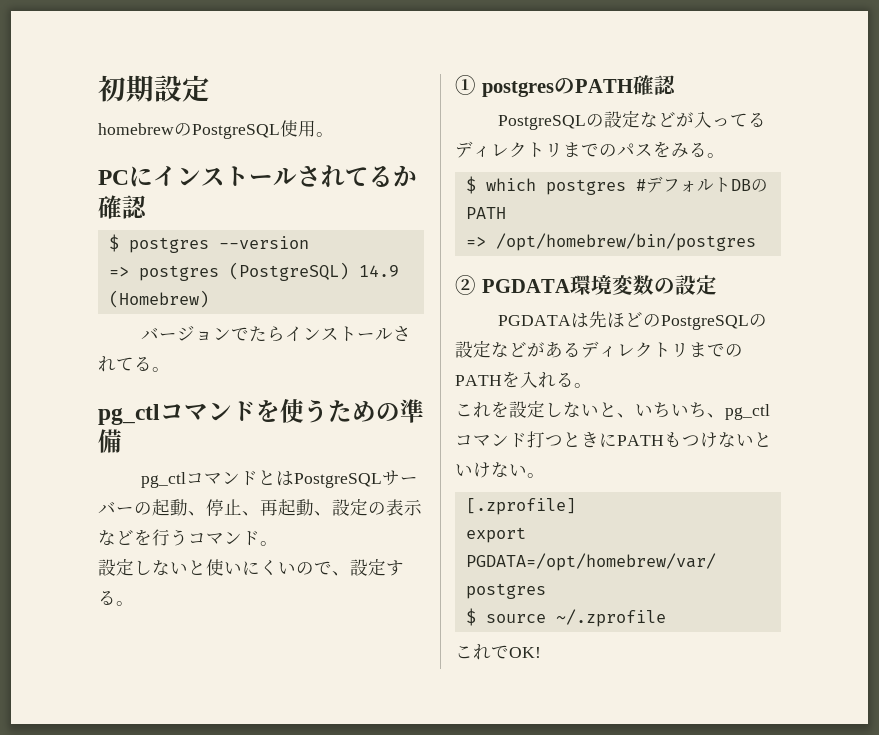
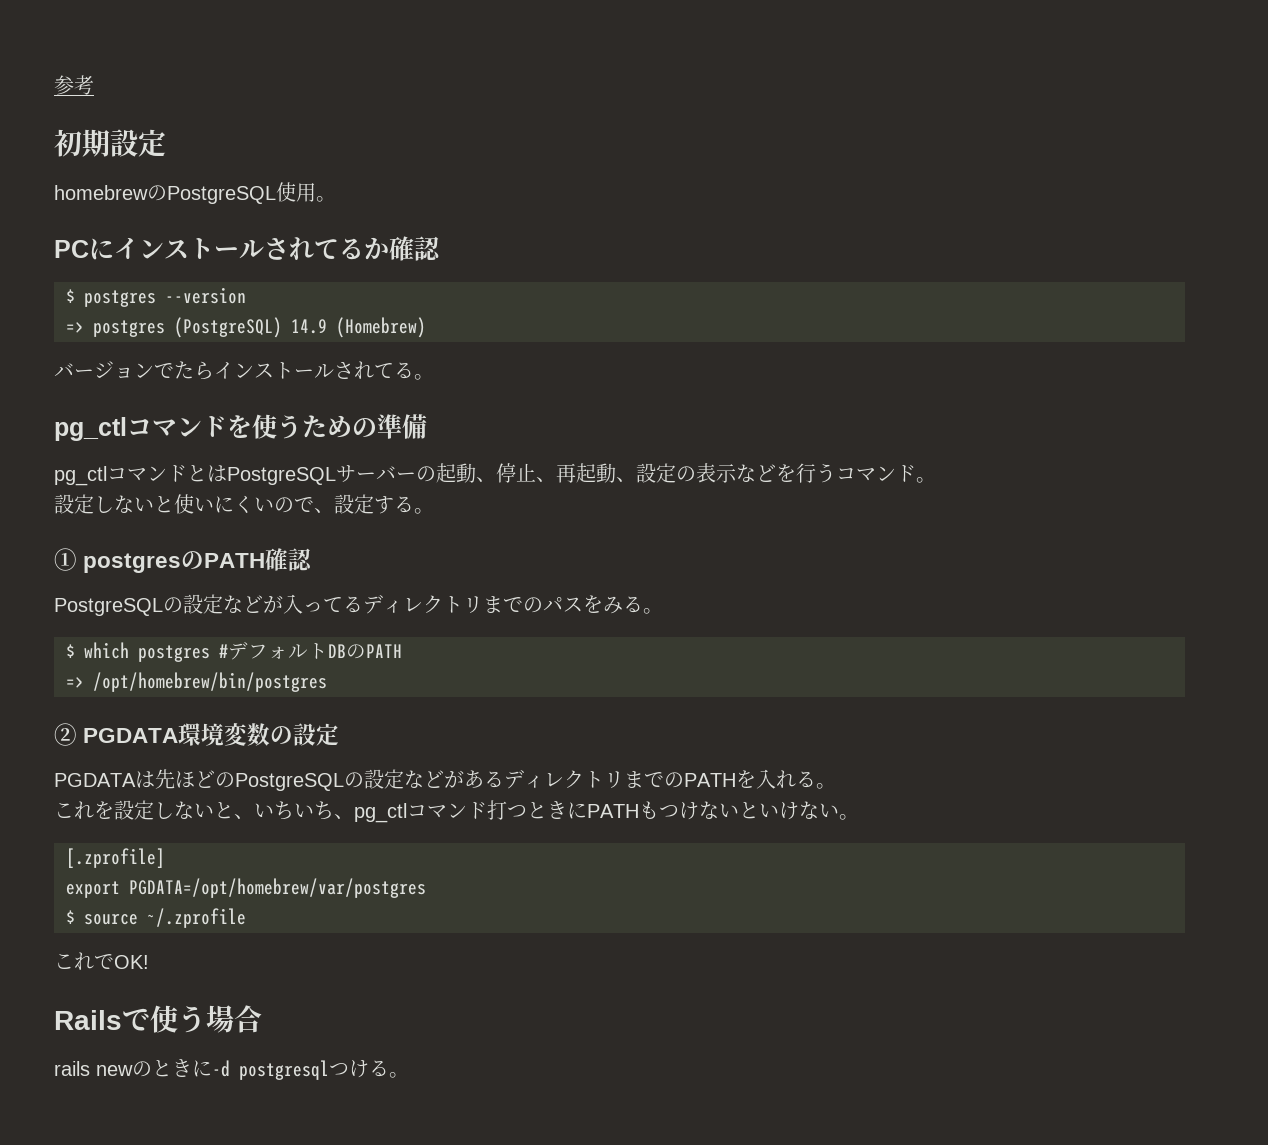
+ 参考
+ Railsで使う場合
+ rails newのときに-d postgresqlつける。

